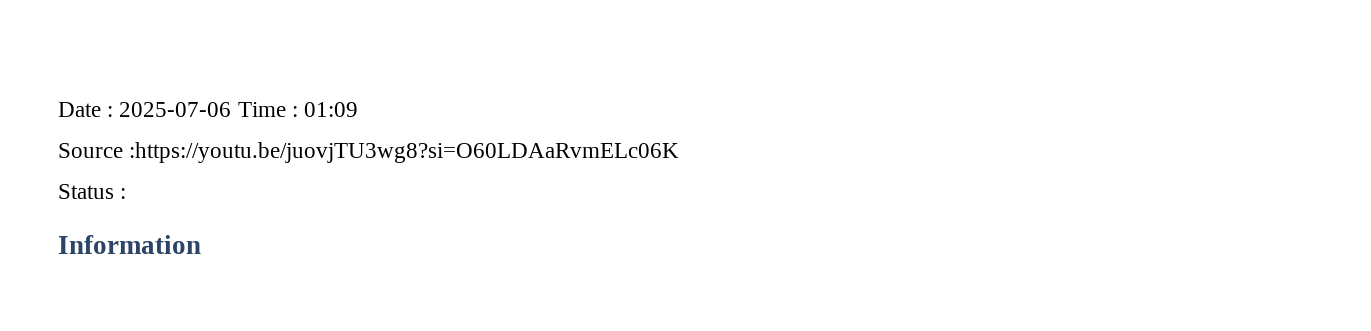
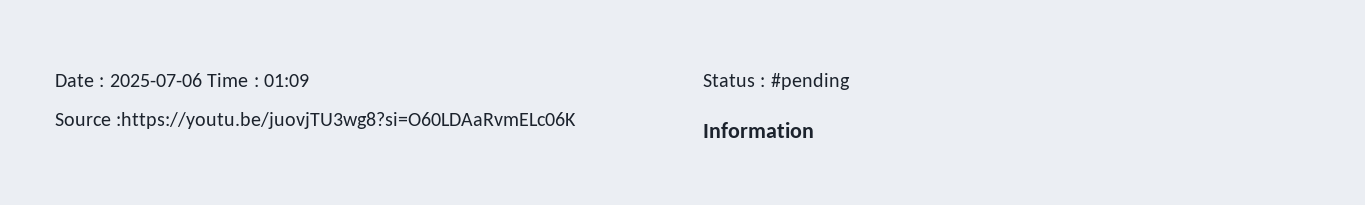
- Status :
+ Status : #pending

